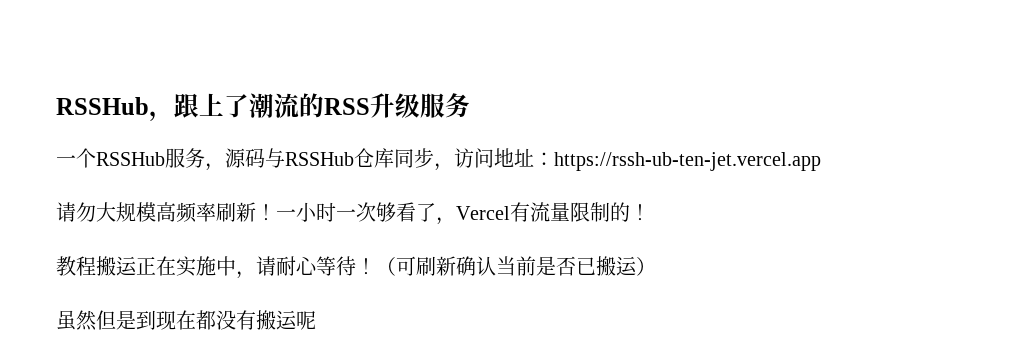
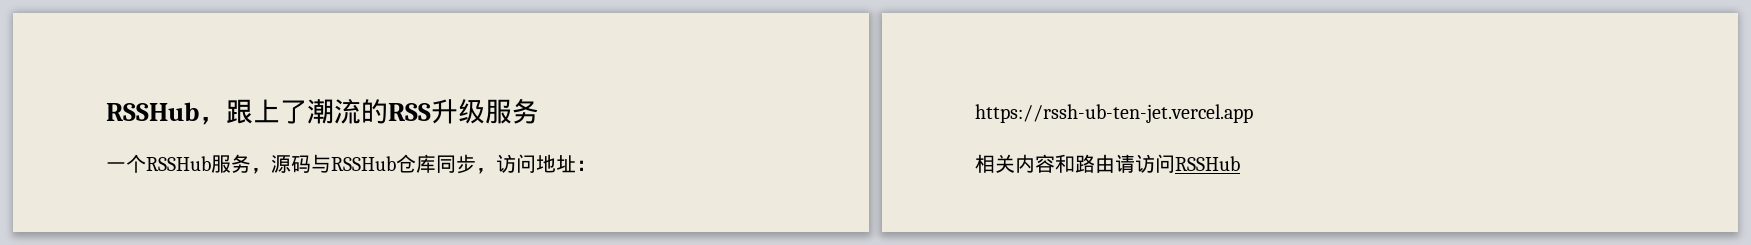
- 请勿大规模高频率刷新！一小时一次够看了，Vercel有流量限制的！
- 教程搬运正在实施中，请耐心等待！（可刷新确认当前是否已搬运）
- 虽然但是到现在都没有搬运呢
+ 相关内容和路由请访问RSSHub

